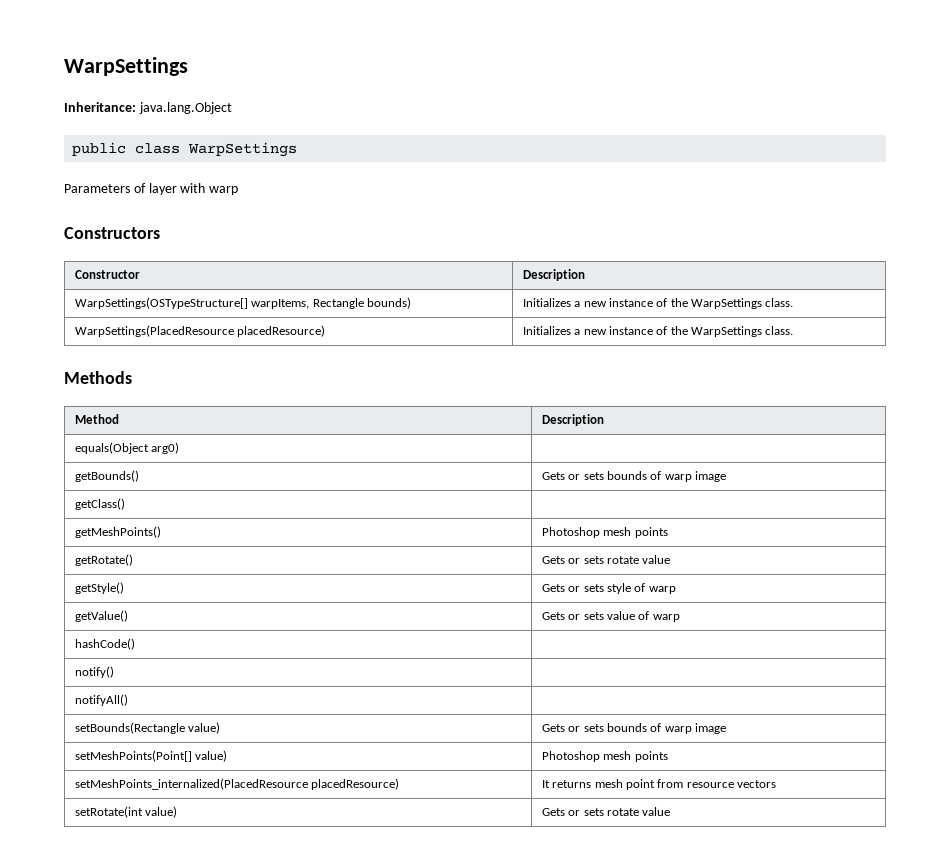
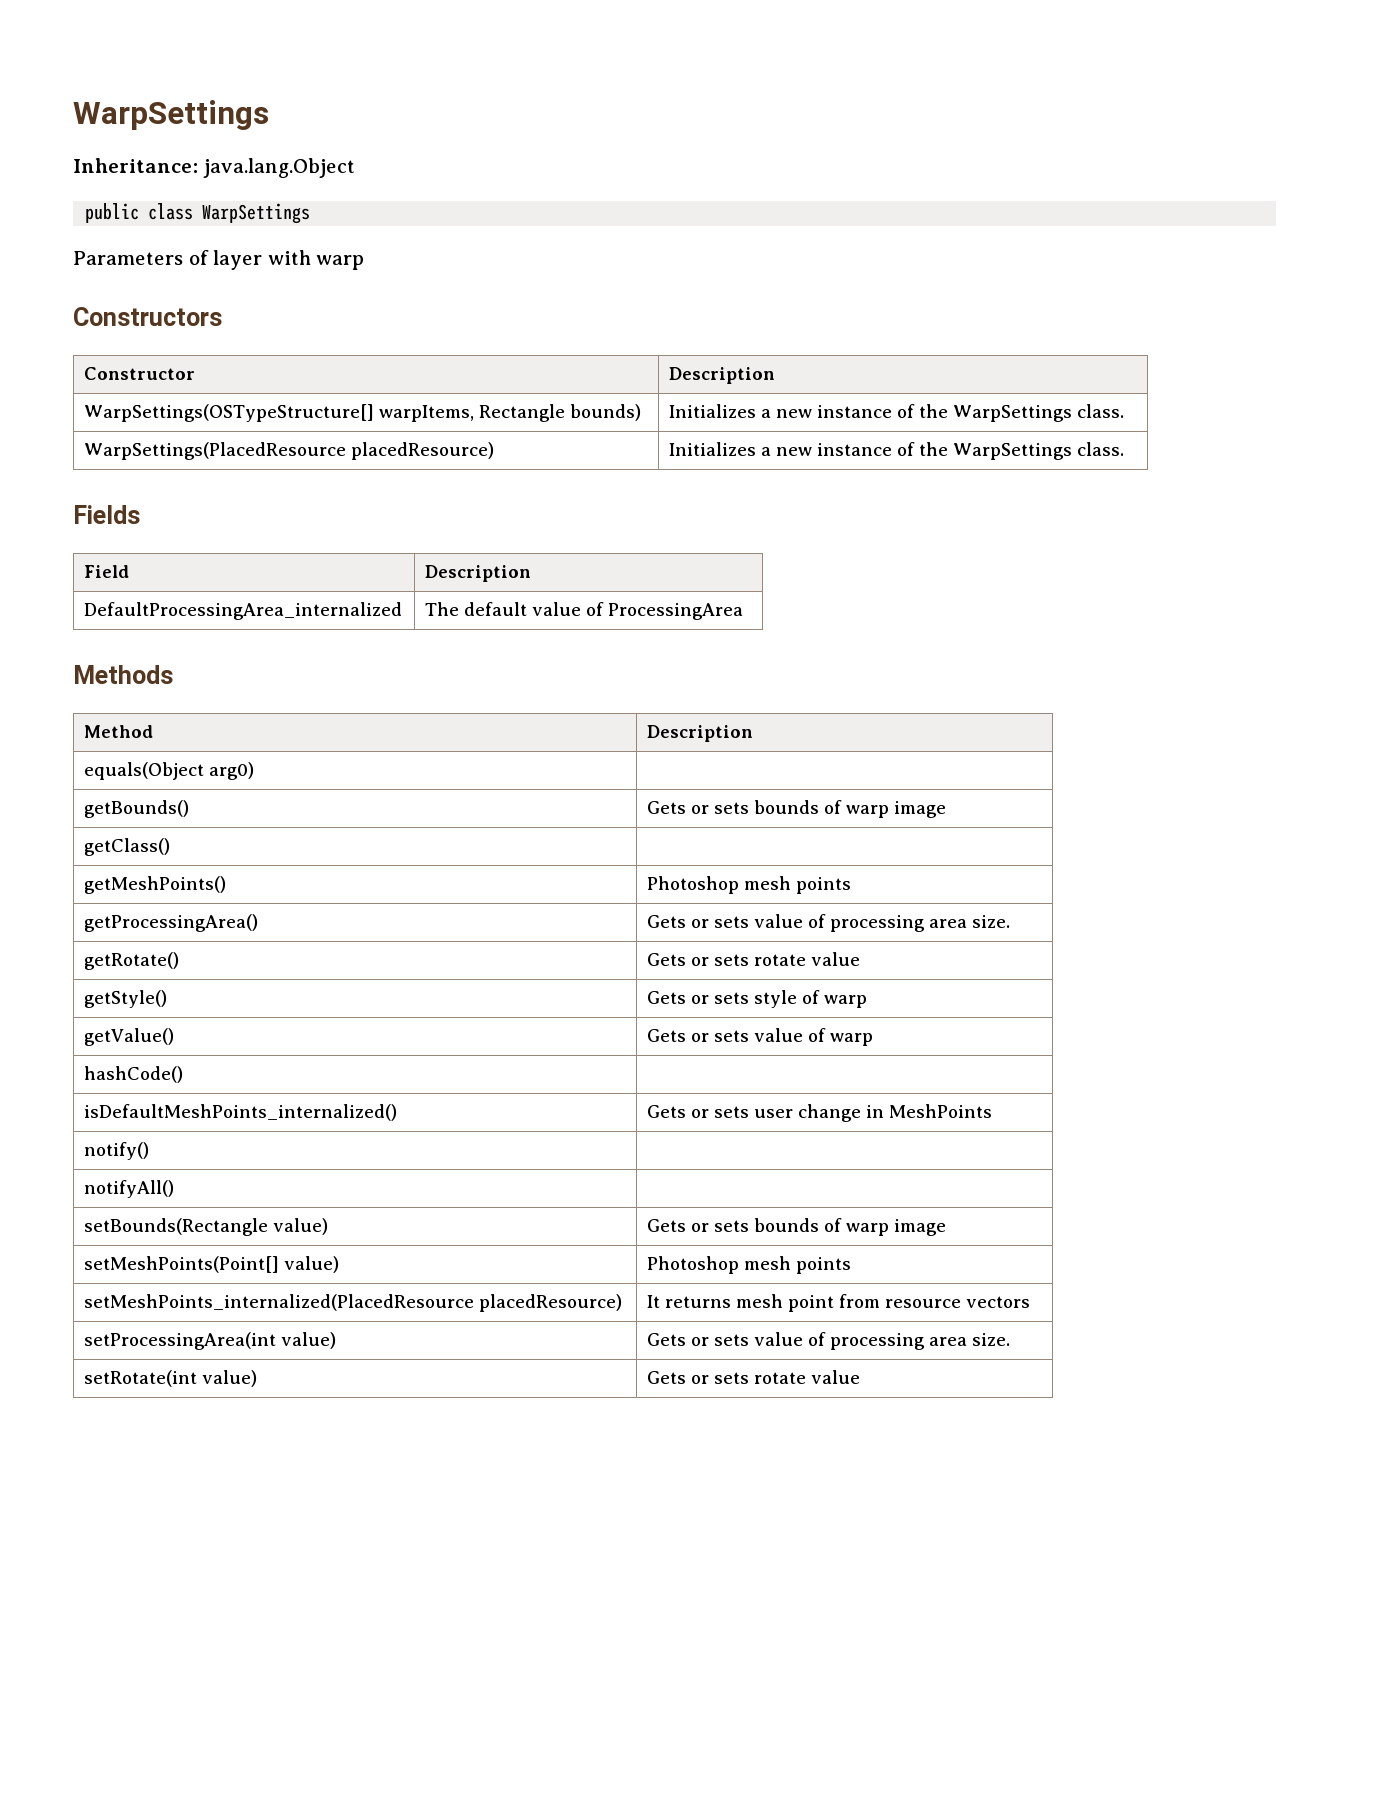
+ Fields
+ Field | Description
+ DefaultProcessingArea_internalized | The default value of ProcessingArea
+ getProcessingArea() | Gets or sets value of processing area size.
+ isDefaultMeshPoints_internalized() | Gets or sets user change in MeshPoints
+ setProcessingArea(int value) | Gets or sets value of processing area size.

